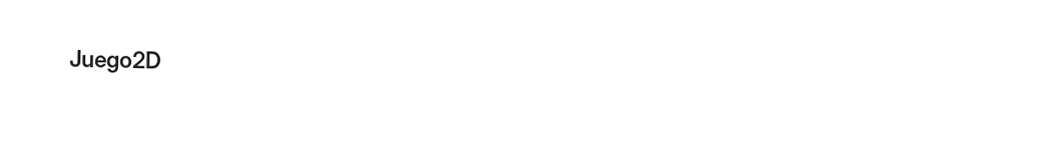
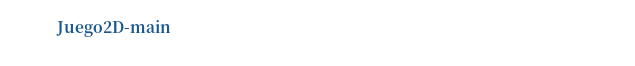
- Juego2D
+ Juego2D-main

